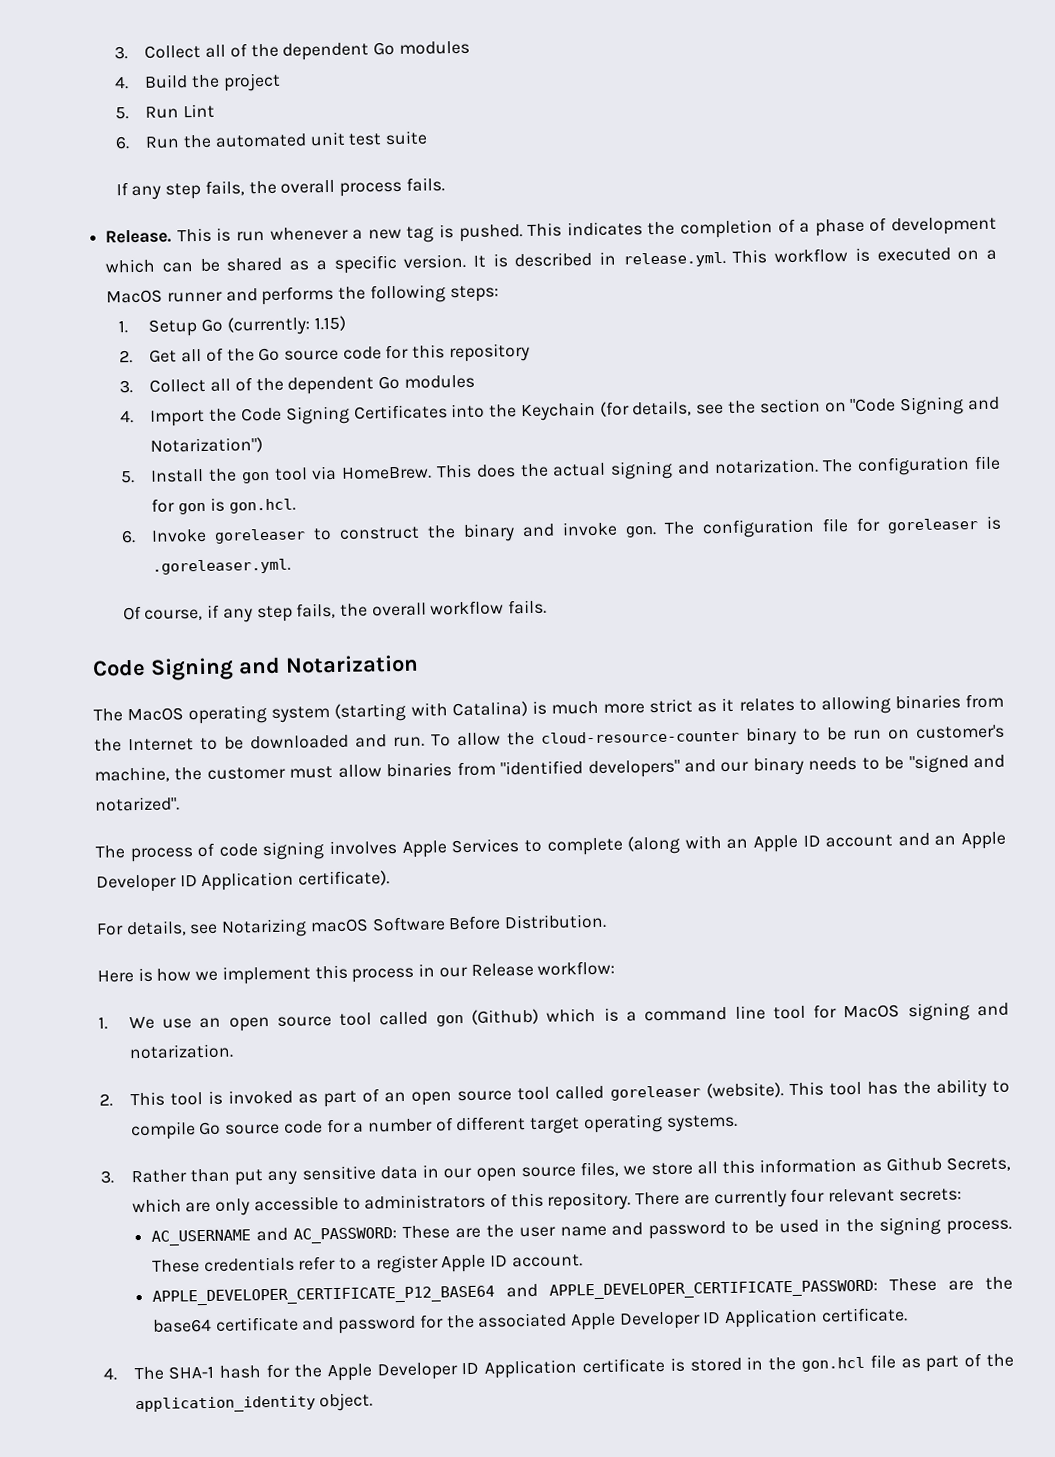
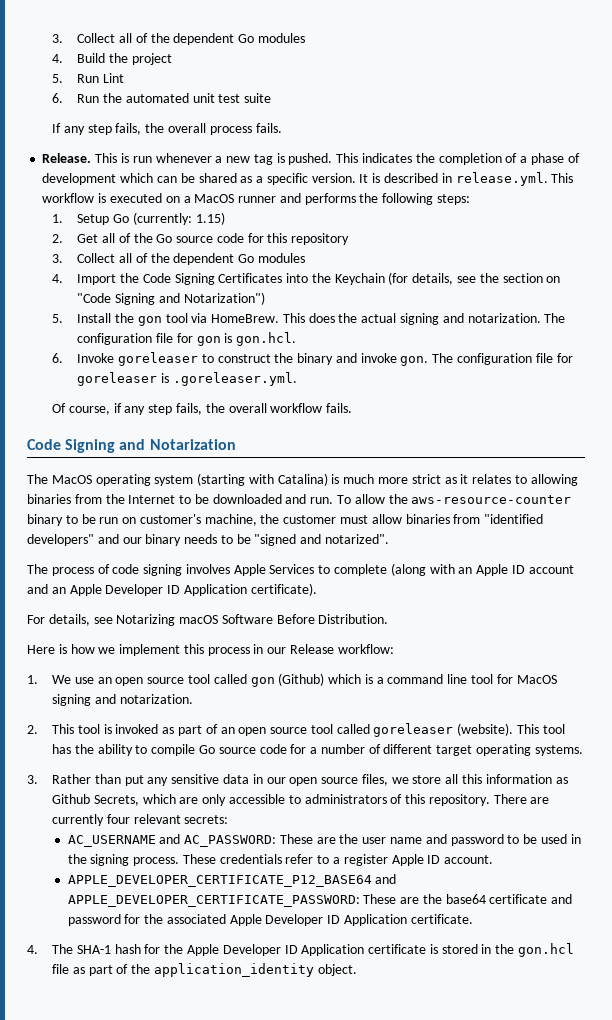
- To allow the cloud-resource-counter binary to be run on customer's machine, the customer must allow binaries from "identified developers" and our binary needs to be "signed and notarized".
+ To allow the aws-resource-counter binary to be run on customer's machine, the customer must allow binaries from "identified developers" and our binary needs to be "signed and notarized".

